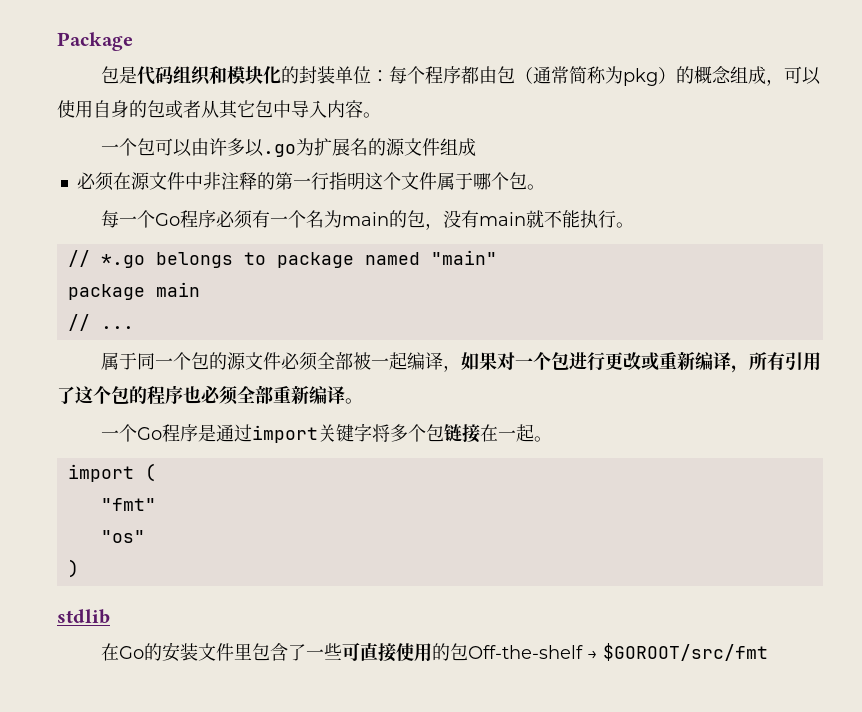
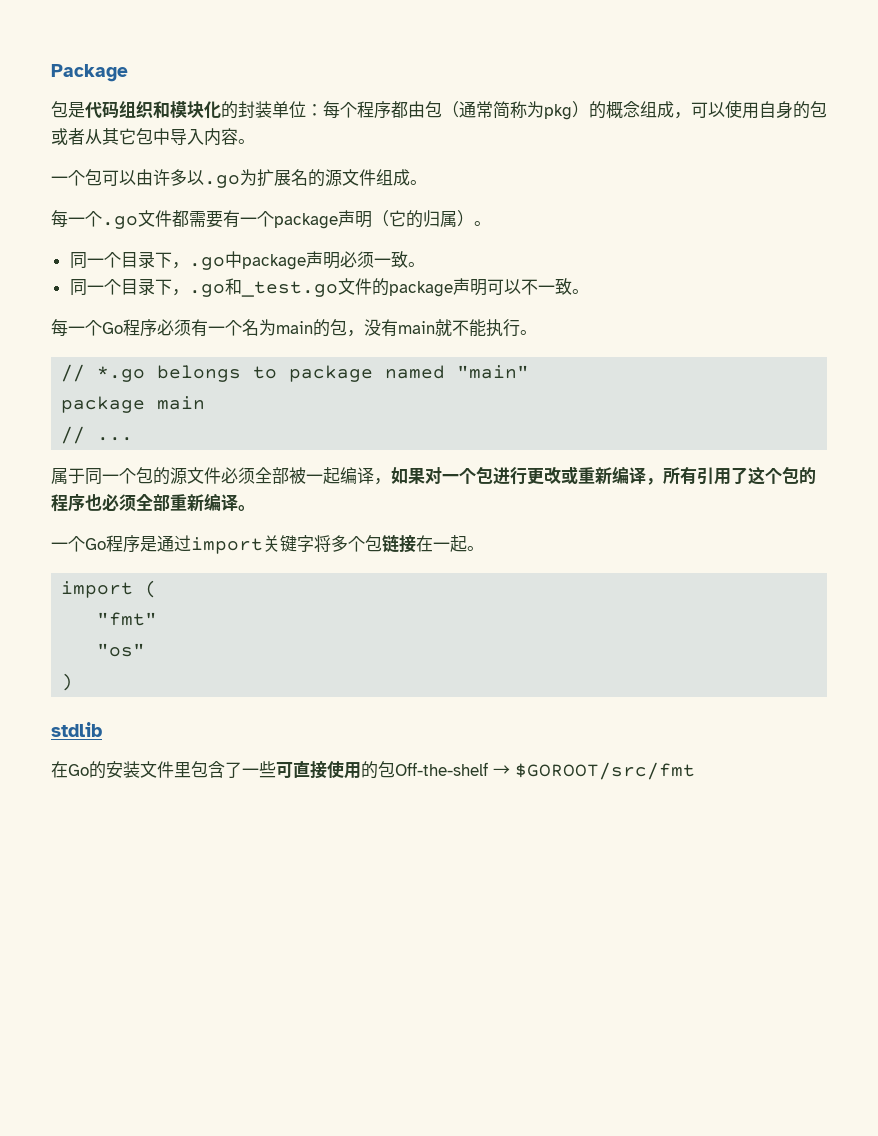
- 一个包可以由许多以.go为扩展名的源文件组成
- 必须在源文件中非注释的第一行指明这个文件属于哪个包。
+ 一个包可以由许多以.go为扩展名的源文件组成。
+ 每一个.go文件都需要有一个package声明（它的归属）。
+ 同一个目录下，.go中package声明必须一致。
+ 同一个目录下，.go和_test.go文件的package声明可以不一致。

